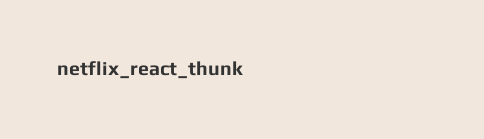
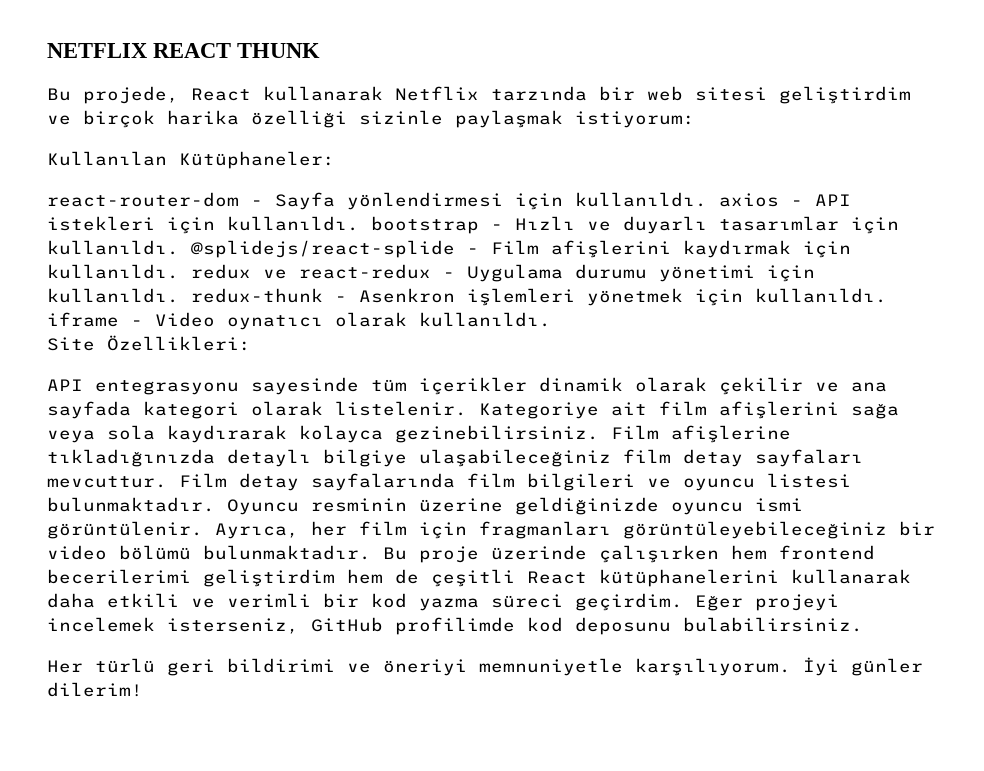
- netflix_react_thunk
+ NETFLIX REACT THUNK
+ Bu projede, React kullanarak Netflix tarzında bir web sitesi geliştirdim ve birçok harika özelliği sizinle paylaşmak istiyorum:
+ Kullanılan Kütüphaneler:
+ react-router-dom - Sayfa yönlendirmesi için kullanıldı. axios - API istekleri için kullanıldı. bootstrap - Hızlı ve duyarlı tasarımlar için kullanıldı. @splidejs/react-splide - Film afişlerini kaydırmak için kullanıldı. redux ve react-redux - Uygulama durumu yönetimi için kullanıldı. redux-thunk - Asenkron işlemleri yönetmek için kullanıldı. iframe - Video oynatıcı olarak kullanıldı.
+ Site Özellikleri:
+ API entegrasyonu sayesinde tüm içerikler dinamik olarak çekilir ve ana sayfada kategori olarak listelenir. Kategoriye ait film afişlerini sağa veya sola kaydırarak kolayca gezinebilirsiniz. Film afişlerine tıkladığınızda detaylı bilgiye ulaşabileceğiniz film detay sayfaları mevcuttur. Film detay sayfalarında film bilgileri ve oyuncu listesi bulunmaktadır. Oyuncu resminin üzerine geldiğinizde oyuncu ismi görüntülenir. Ayrıca, her film için fragmanları görüntüleyebileceğiniz bir video bölümü bulunmaktadır. Bu proje üzerinde çalışırken hem frontend becerilerimi geliştirdim hem de çeşitli React kütüphanelerini kullanarak daha etkili ve verimli bir kod yazma süreci geçirdim. Eğer projeyi incelemek isterseniz, GitHub profilimde kod deposunu bulabilirsiniz.
+ Her türlü geri bildirimi ve öneriyi memnuniyetle karşılıyorum. İyi günler dilerim!

